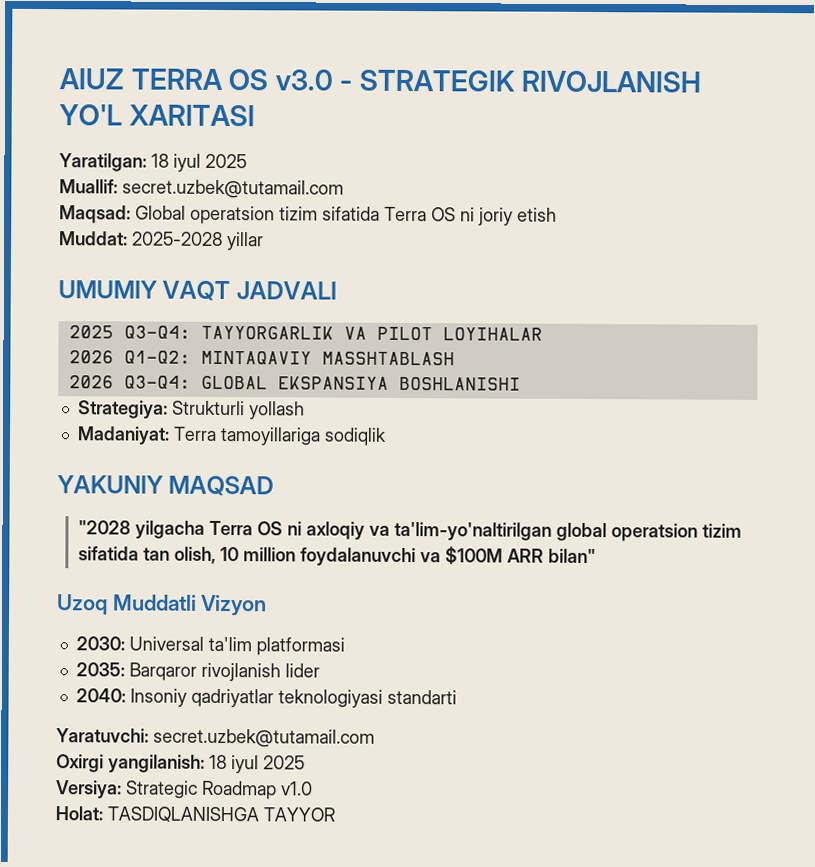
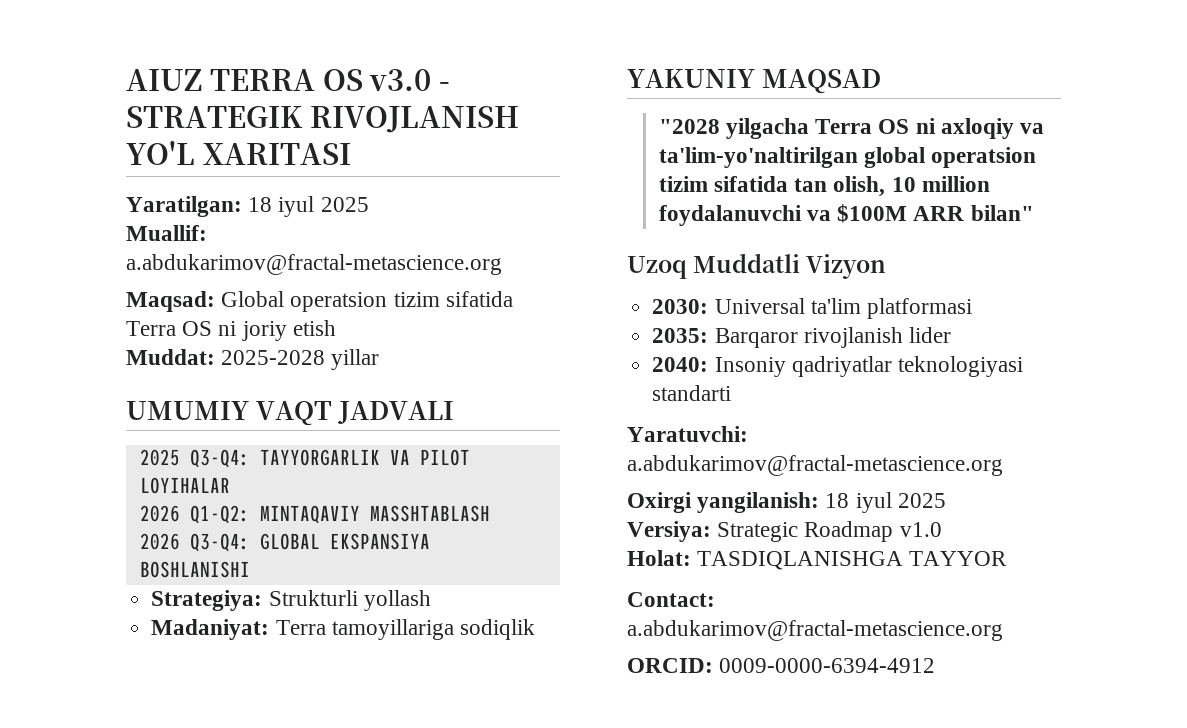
- Muallif: secret.uzbek@tutamail.com
+ Muallif: a.abdukarimov@fractal-metascience.org
- Yaratuvchi: secret.uzbek@tutamail.com
+ Yaratuvchi: a.abdukarimov@fractal-metascience.org
+ Contact: a.abdukarimov@fractal-metascience.org
+ ORCID: 0009-0000-6394-4912

